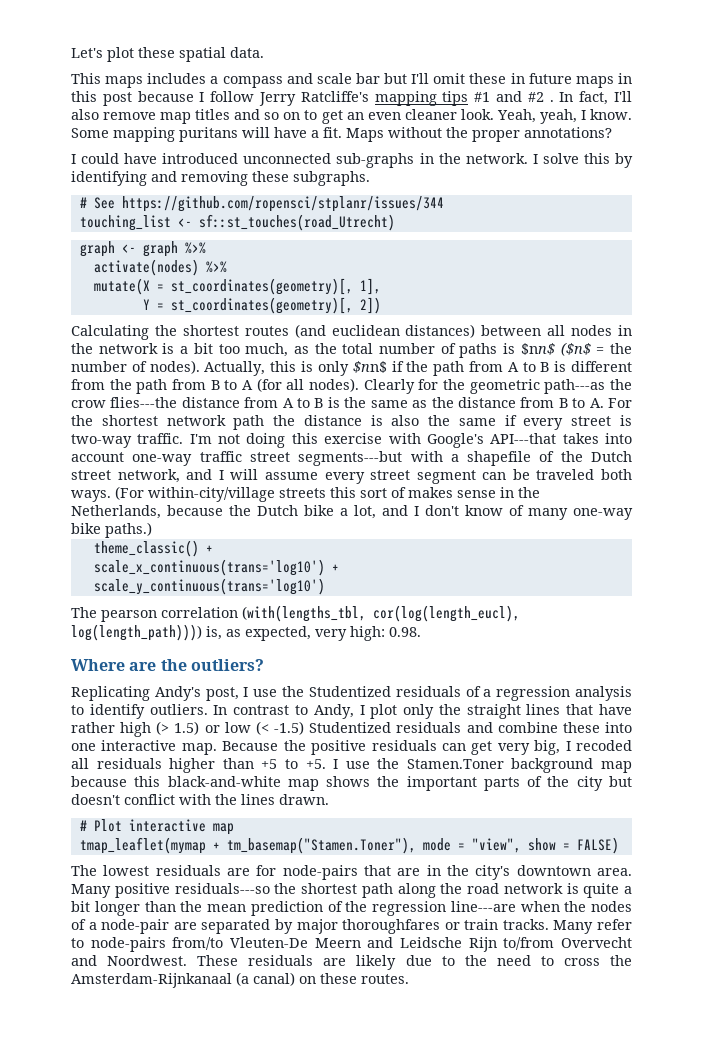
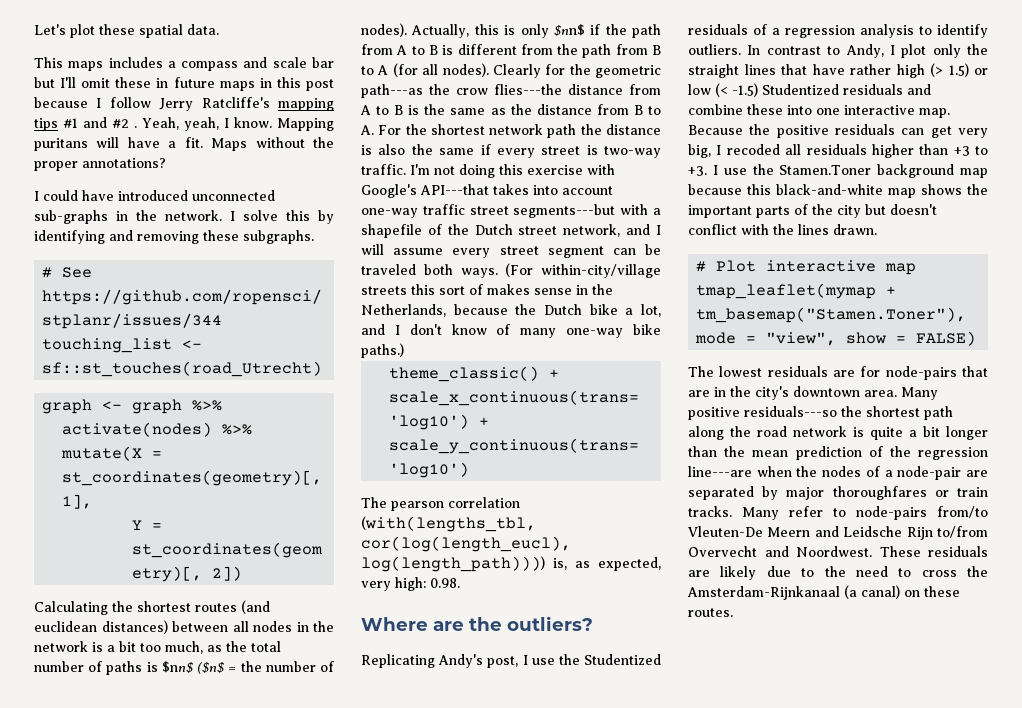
- In fact, I'll also remove map titles and so on to get an even cleaner look.
- Some mapping puritans will have a fit.
+ Mapping puritans will have a fit.
- Because the positive residuals can get very big, I recoded all residuals higher than +5 to +5.
+ Because the positive residuals can get very big, I recoded all residuals higher than +3 to +3.

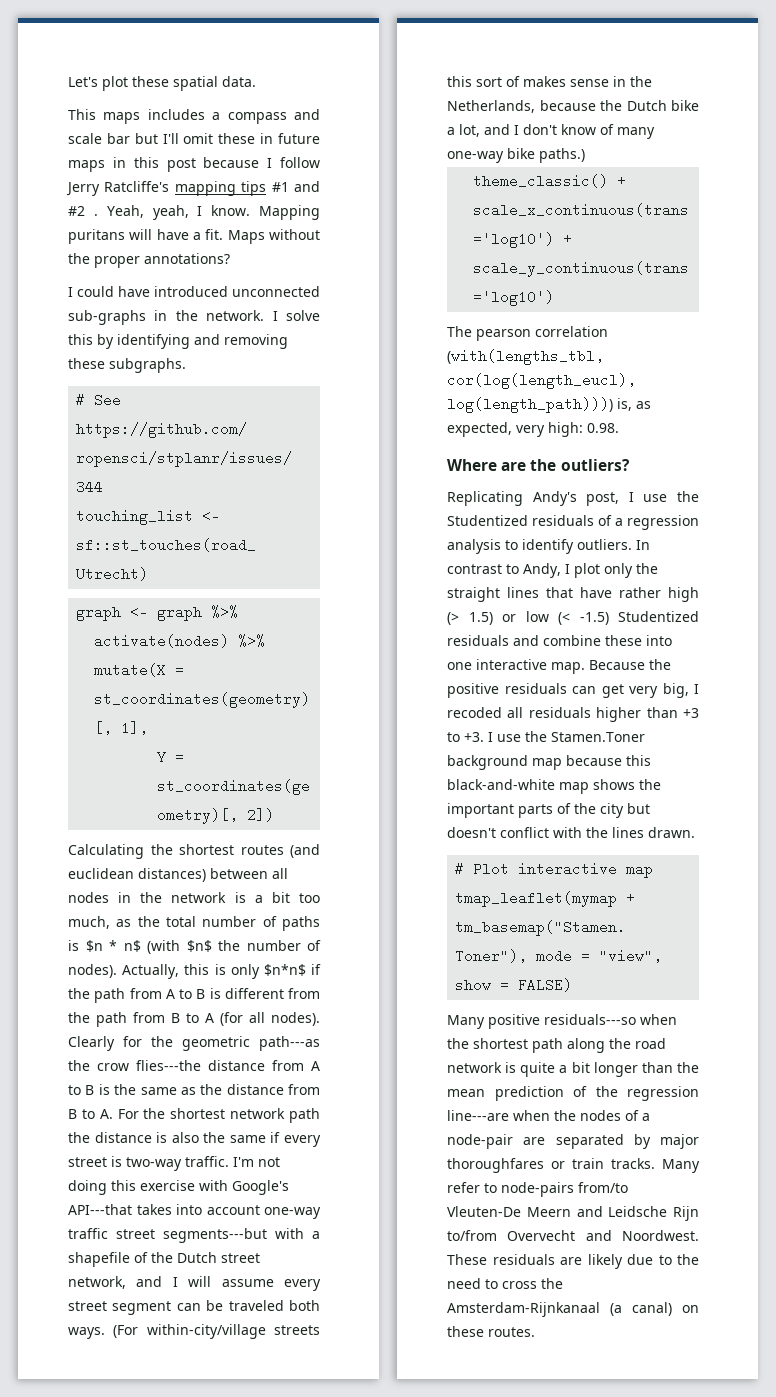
- Calculating the shortest routes (and euclidean distances) between all nodes in the network is a bit too much, as the total number of paths is $nn$ ($n$ = the number of nodes).
+ Calculating the shortest routes (and euclidean distances) between all nodes in the network is a bit too much, as the total number of paths is $n * n$ (with $n$ the number of nodes).
- Actually, this is only $nn$ if the path from A to B is different from the path from B to A (for all nodes).
+ Actually, this is only $n*n$ if the path from A to B is different from the path from B to A (for all nodes).
- The lowest residuals are for node-pairs that are in the city's downtown area. Many positive residuals---so the shortest path along the road network is quite a bit longer than the mean prediction of the regression line---are when the nodes of a node-pair are separated by major thoroughfares or train tracks.
+ Many positive residuals---so when the shortest path along the road network is quite a bit longer than the mean prediction of the regression line---are when the nodes of a node-pair are separated by major thoroughfares or train tracks.

